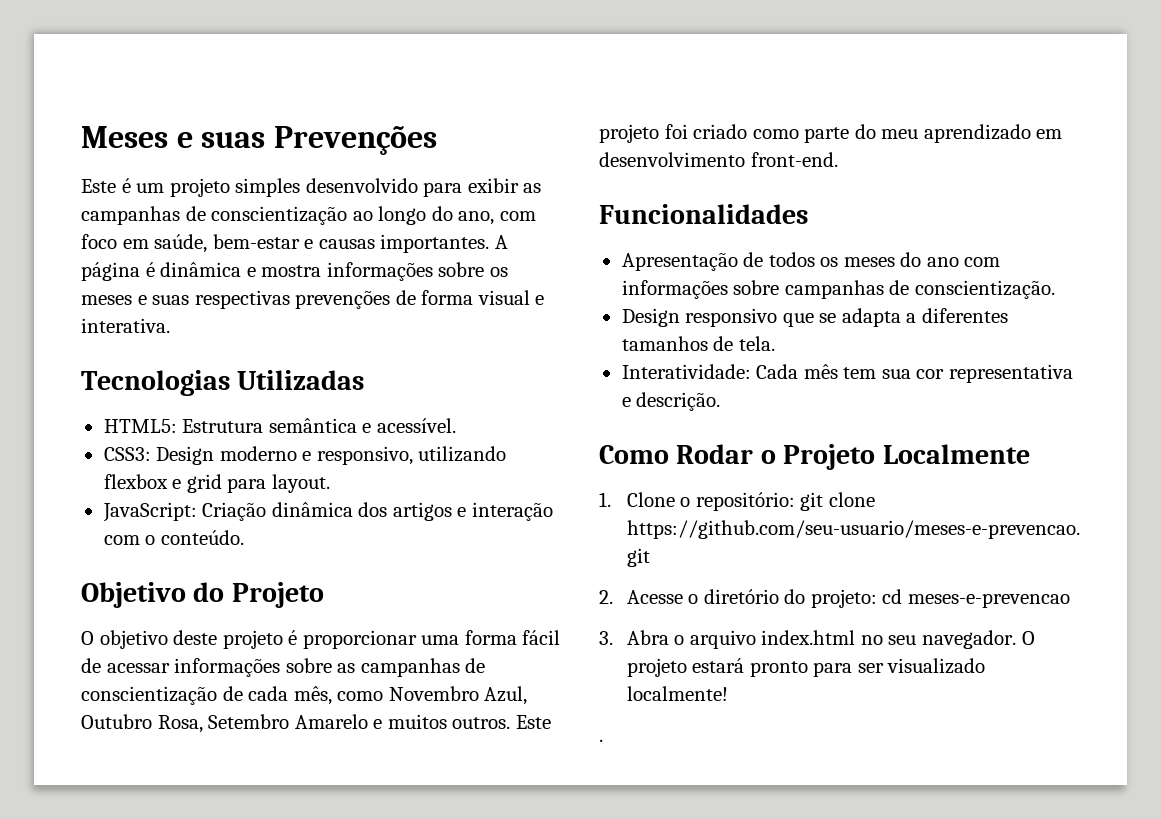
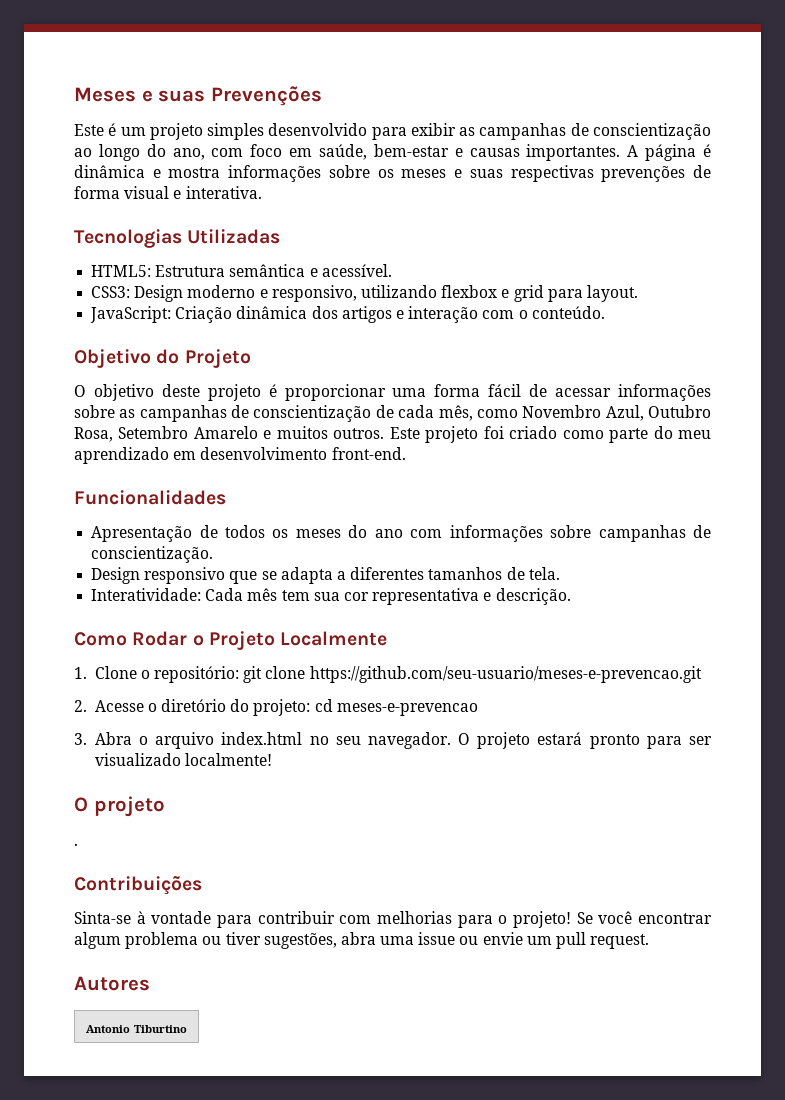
  O projeto estará pronto para ser visualizado localmente!
+ O projeto
+ Contribuições
+ Sinta-se à vontade para contribuir com melhorias para o projeto! Se você encontrar algum problema ou tiver sugestões, abra uma issue ou envie um pull request.
+ Autores
+ Antonio Tiburtino

